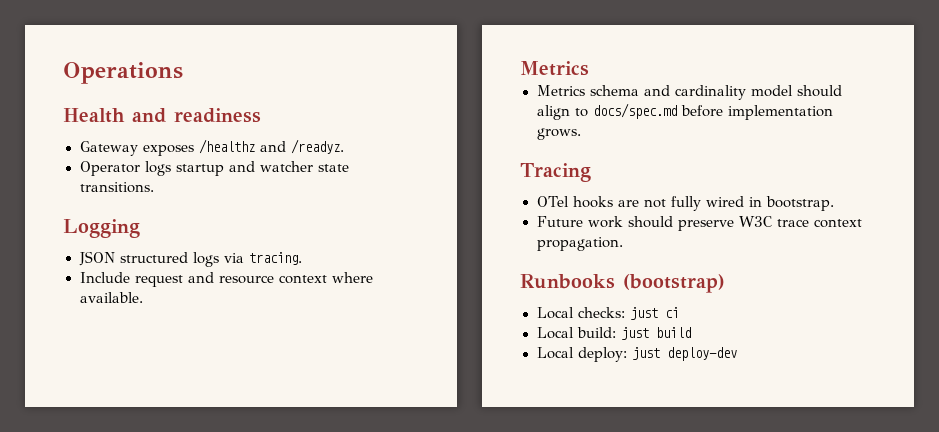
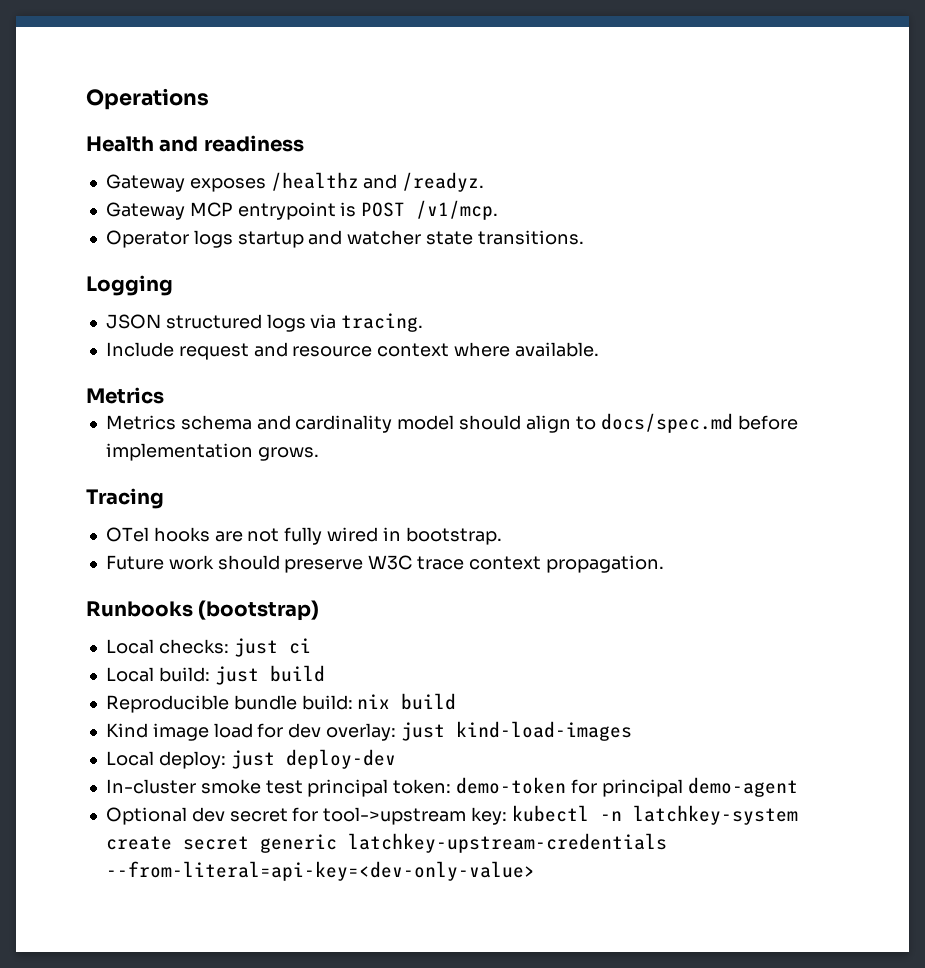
+ Gateway MCP entrypoint is POST /v1/mcp.
+ Reproducible bundle build: nix build
+ Kind image load for dev overlay: just kind-load-images
  Local deploy: just deploy-dev
+ In-cluster smoke test principal token: demo-token for principal demo-agent
+ Optional dev secret for tool->upstream key: kubectl -n latchkey-system create secret generic latchkey-upstream-credentials --from-literal=api-key=<dev-only-value>

